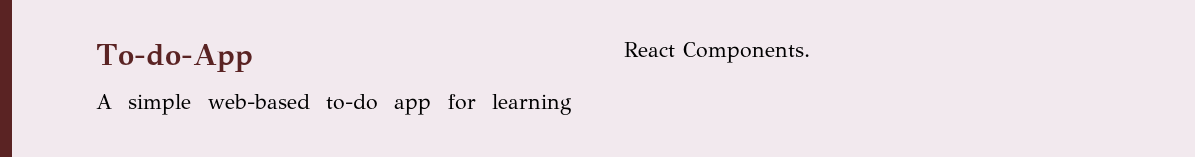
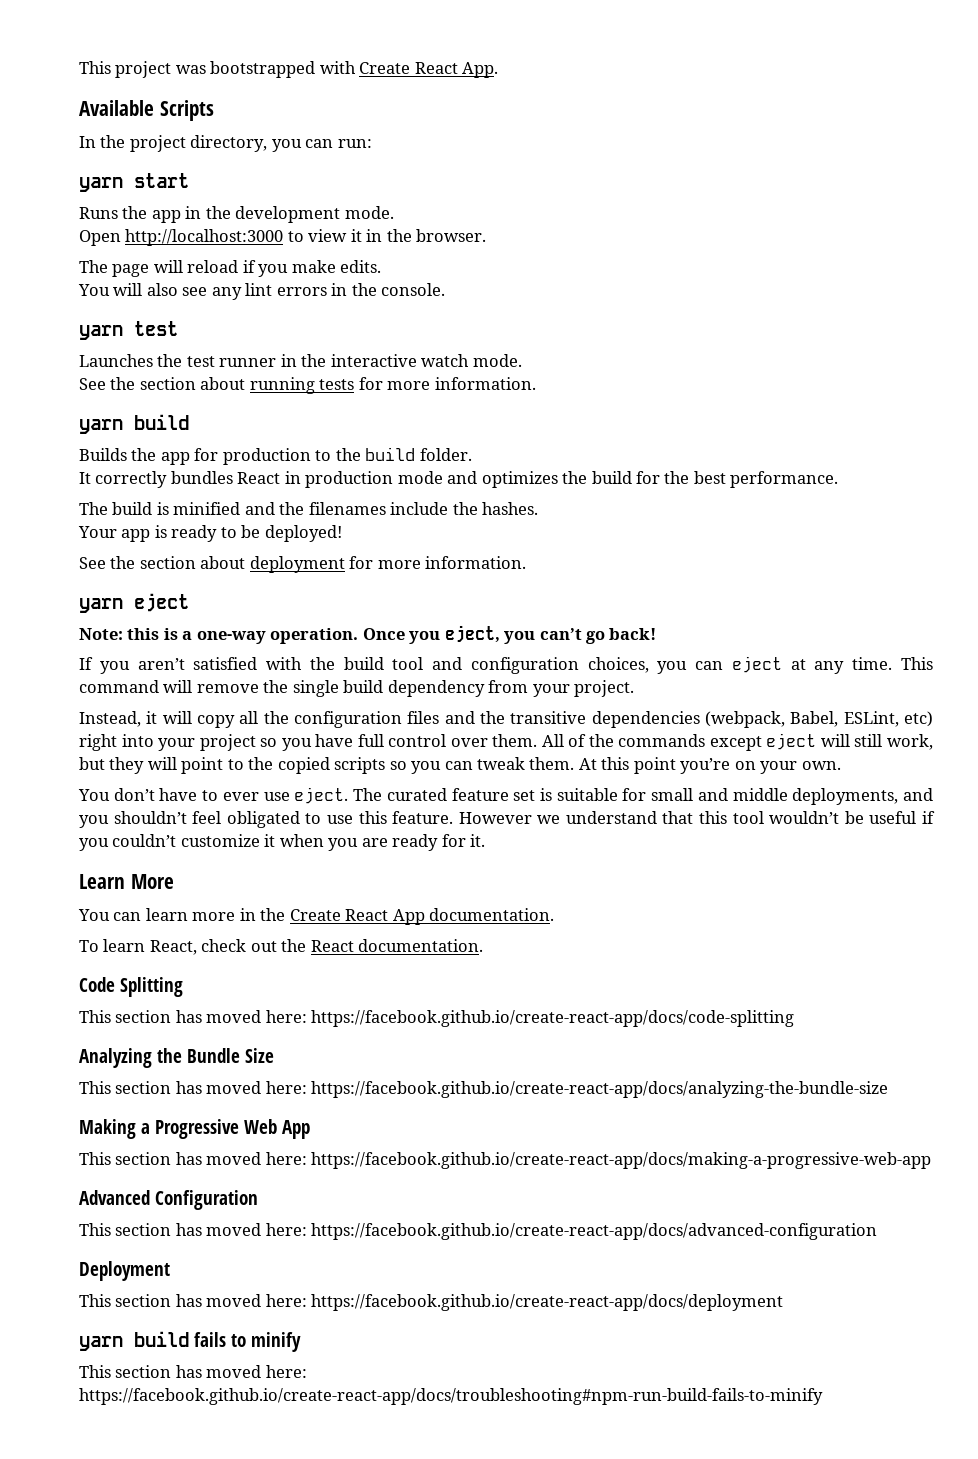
- To-do-App
- A simple web-based to-do app for learning React Components.
+ This project was bootstrapped with Create React App.
+ Available Scripts
+ In the project directory, you can run:
+ yarn start
+ Runs the app in the development mode.
+ Open http://localhost:3000 to view it in the browser.
+ The page will reload if you make edits.
+ You will also see any lint errors in the console.
+ yarn test
+ Launches the test runner in the interactive watch mode.
+ See the section about running tests for more information.
+ yarn build
+ Builds the app for production to the build folder.
+ It correctly bundles React in production mode and optimizes the build for the best performance.
+ The build is minified and the filenames include the hashes.
+ Your app is ready to be deployed!
+ See the section about deployment for more information.
+ yarn eject
+ Note: this is a one-way operation. Once you eject, you can’t go back!
+ If you aren’t satisfied with the build tool and configuration choices, you can eject at any time. This command will remove the single build dependency from your project.
+ Instead, it will copy all the configuration files and the transitive dependencies (webpack, Babel, ESLint, etc) right into your project so you have full control over them. All of the commands except eject will still work, but they will point to the copied scripts so you can tweak them. At this point you’re on your own.
+ You don’t have to ever use eject. The curated feature set is suitable for small and middle deployments, and you shouldn’t feel obligated to use this feature. However we understand that this tool wouldn’t be useful if you couldn’t customize it when you are ready for it.
+ Learn More
+ You can learn more in the Create React App documentation.
+ To learn React, check out the React documentation.
+ Code Splitting
+ This section has moved here: https://facebook.github.io/create-react-app/docs/code-splitting
+ Analyzing the Bundle Size
+ This section has moved here: https://facebook.github.io/create-react-app/docs/analyzing-the-bundle-size
+ Making a Progressive Web App
+ This section has moved here: https://facebook.github.io/create-react-app/docs/making-a-progressive-web-app
+ Advanced Configuration
+ This section has moved here: https://facebook.github.io/create-react-app/docs/advanced-configuration
+ Deployment
+ This section has moved here: https://facebook.github.io/create-react-app/docs/deployment
+ yarn build fails to minify
+ This section has moved here: https://facebook.github.io/create-react-app/docs/troubleshooting#npm-run-build-fails-to-minify

